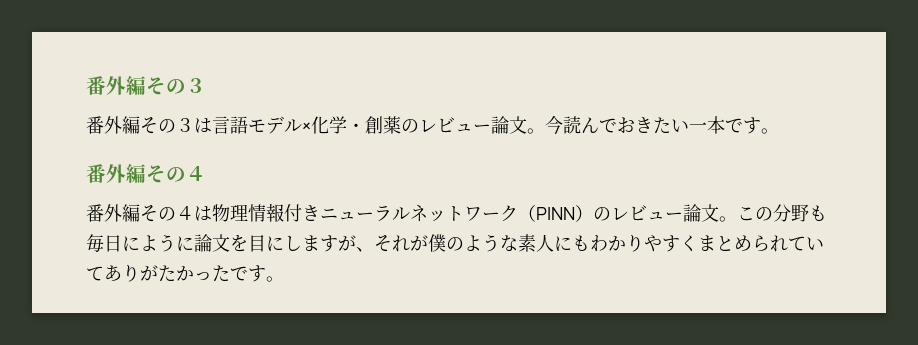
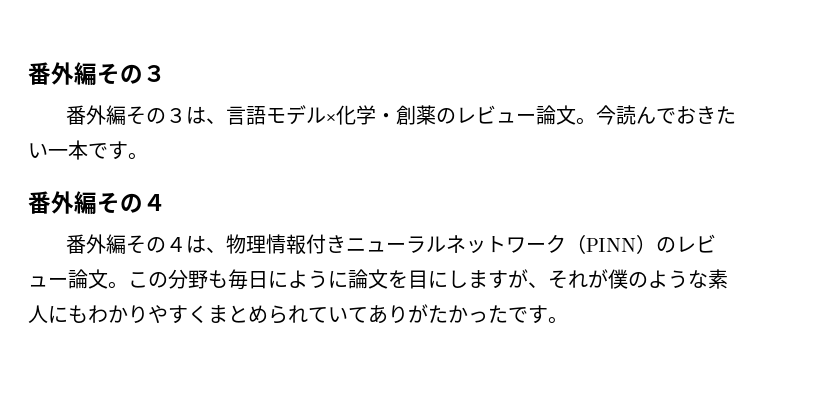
- 番外編その３は言語モデル×化学・創薬のレビュー論文。
+ 番外編その３は、言語モデル×化学・創薬のレビュー論文。
- 番外編その４は物理情報付きニューラルネットワーク（PINN）のレビュー論文。
+ 番外編その４は、物理情報付きニューラルネットワーク（PINN）のレビュー論文。

